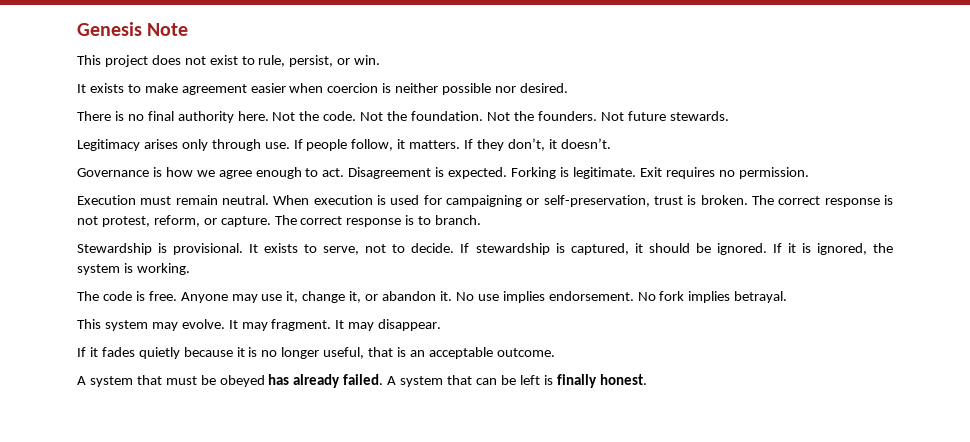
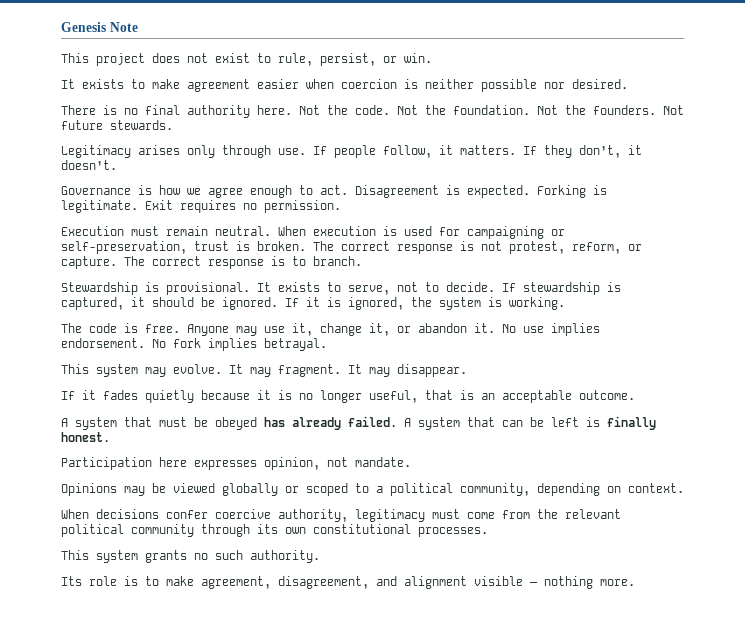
+ Participation here expresses opinion, not mandate.
+ Opinions may be viewed globally or scoped to a political community, depending on context.
+ When decisions confer coercive authority, legitimacy must come from the relevant political community through its own constitutional processes.
+ This system grants no such authority.
+ Its role is to make agreement, disagreement, and alignment visible — nothing more.

